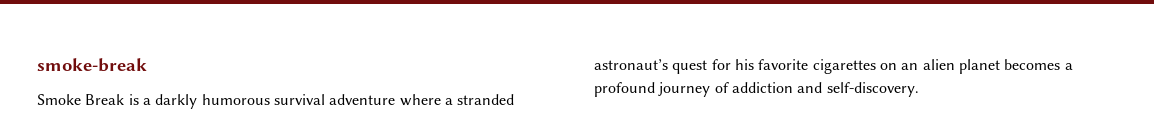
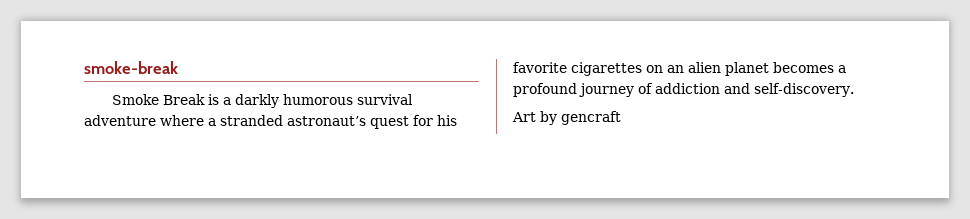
+ Art by gencraft

